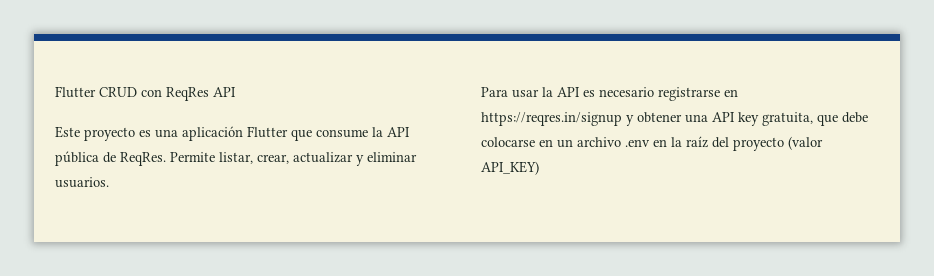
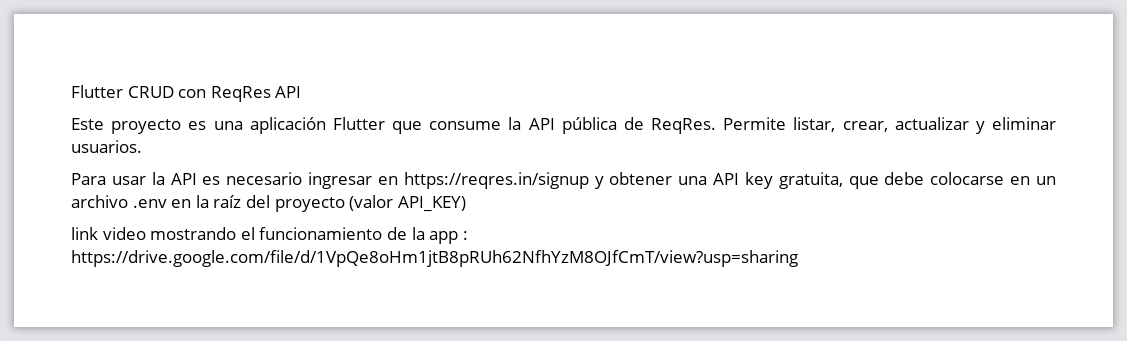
- Para usar la API es necesario registrarse en https://reqres.in/signup y obtener una API key gratuita, que debe colocarse en un archivo .env en la raíz del proyecto (valor API_KEY)
+ Para usar la API es necesario ingresar en https://reqres.in/signup y obtener una API key gratuita, que debe colocarse en un archivo .env en la raíz del proyecto (valor API_KEY)
+ link video mostrando el funcionamiento de la app : https://drive.google.com/file/d/1VpQe8oHm1jtB8pRUh62NfhYzM8OJfCmT/view?usp=sharing

